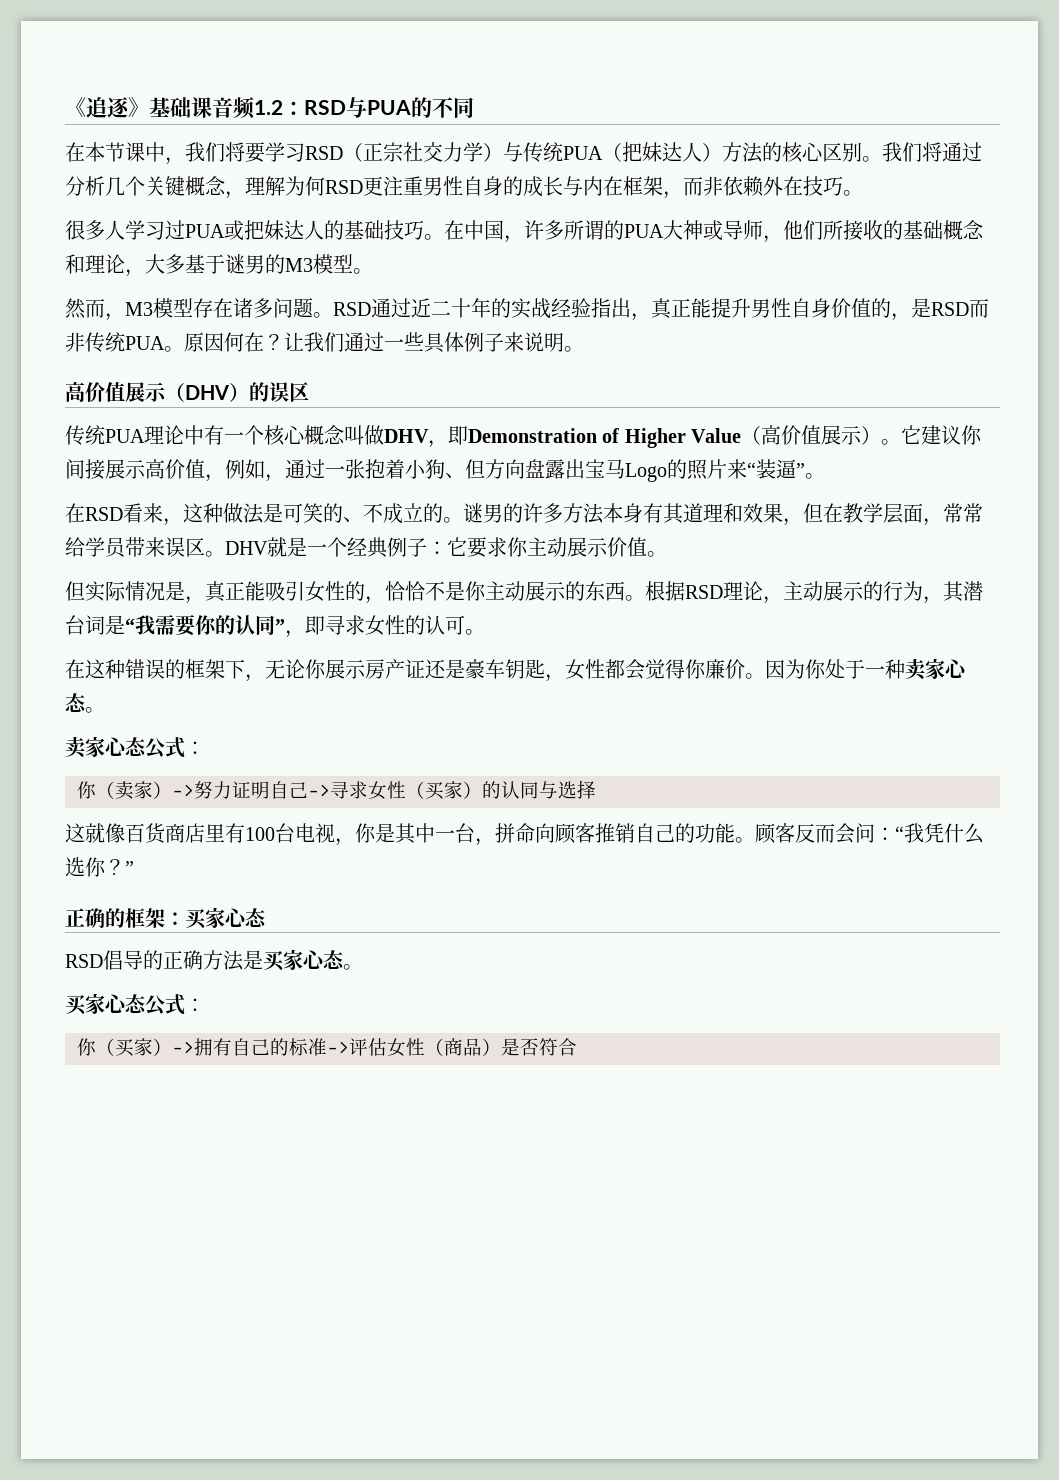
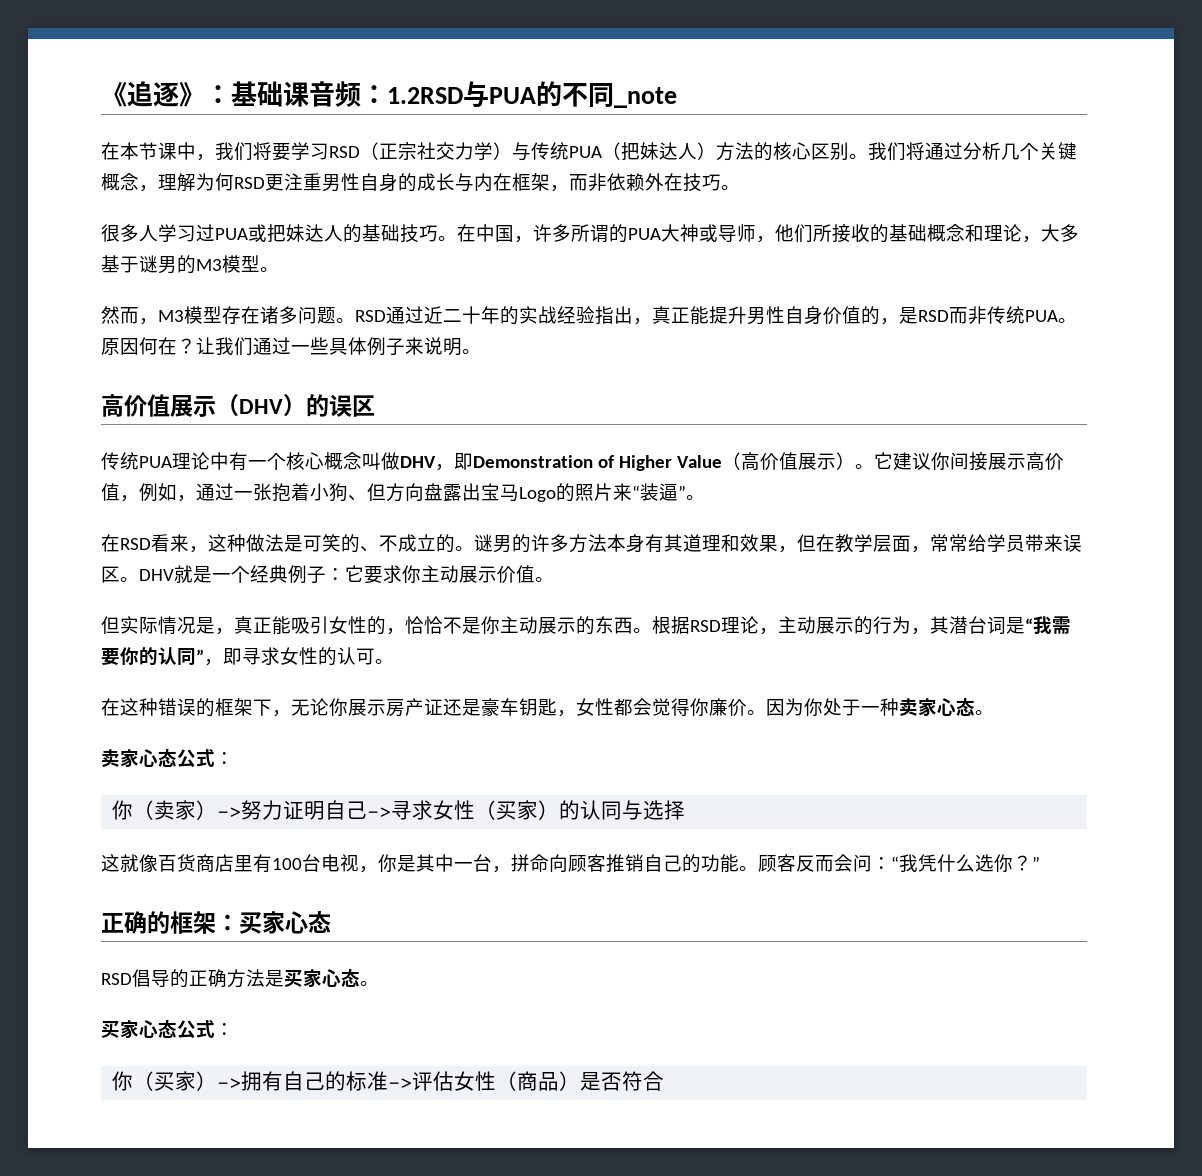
- 《追逐》基础课音频1.2：RSD与PUA的不同
+ 《追逐》：基础课音频：1.2RSD与PUA的不同_note

